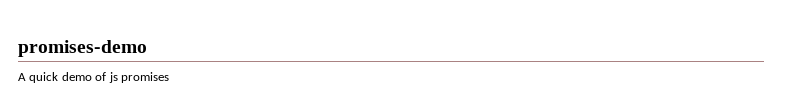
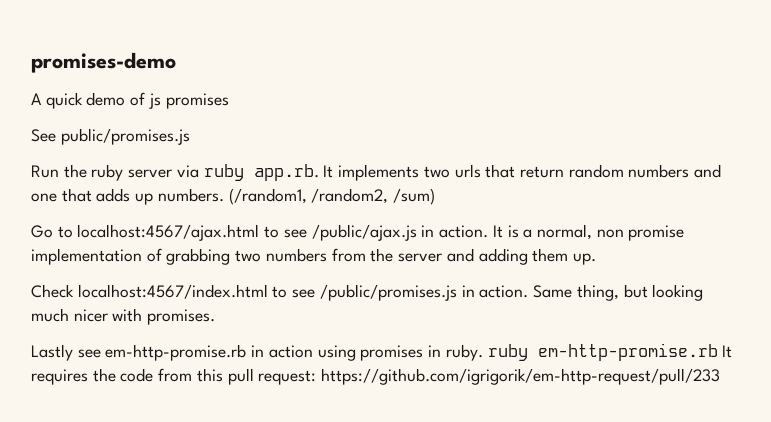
+ See public/promises.js
+ Run the ruby server via ruby app.rb. It implements two urls that return random numbers and one that adds up numbers. (/random1, /random2, /sum)
+ Go to localhost:4567/ajax.html to see /public/ajax.js in action. It is a normal, non promise implementation of grabbing two numbers from the server and adding them up.
+ Check localhost:4567/index.html to see /public/promises.js in action. Same thing, but looking much nicer with promises.
+ Lastly see em-http-promise.rb in action using promises in ruby. ruby em-http-promise.rb It requires the code from this pull request: https://github.com/igrigorik/em-http-request/pull/233

